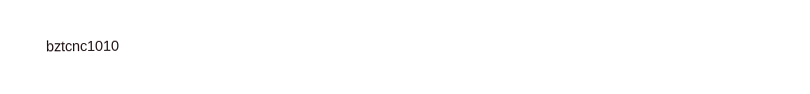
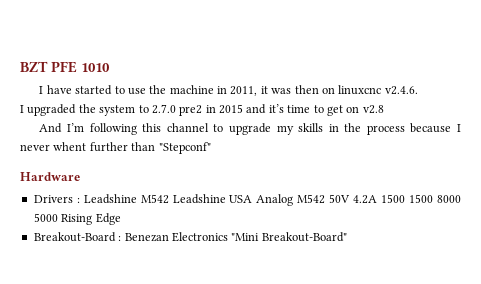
- bztcnc1010
+ BZT PFE 1010
+ I have started to use the machine in 2011, it was then on linuxcnc v2.4.6.
+ I upgraded the system to 2.7.0 pre2 in 2015 and it’s time to get on v2.8
+ And I’m following this channel to upgrade my skills in the process because I never whent further than "Stepconf"
+ Hardware
+ Drivers : Leadshine M542 Leadshine USA Analog M542 50V 4.2A 1500 1500 8000 5000 Rising Edge
+ Breakout-Board : Benezan Electronics "Mini Breakout-Board"

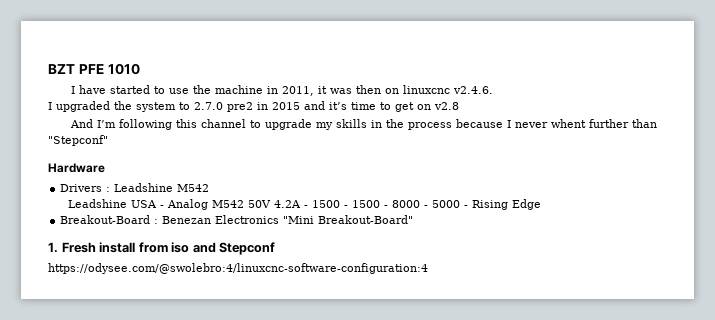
- Drivers : Leadshine M542 Leadshine USA Analog M542 50V 4.2A 1500 1500 8000 5000 Rising Edge
+ Drivers : Leadshine M542
+ Leadshine USA - Analog M542 50V 4.2A - 1500 - 1500 - 8000 - 5000 - Rising Edge
+ 1. Fresh install from iso and Stepconf
+ https://odysee.com/@swolebro:4/linuxcnc-software-configuration:4

